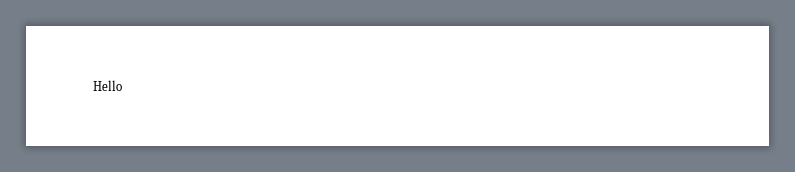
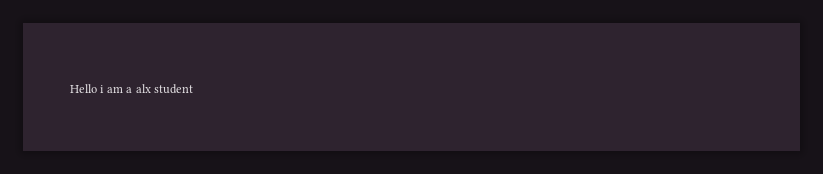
- Hello
+ Hello i am a alx student

